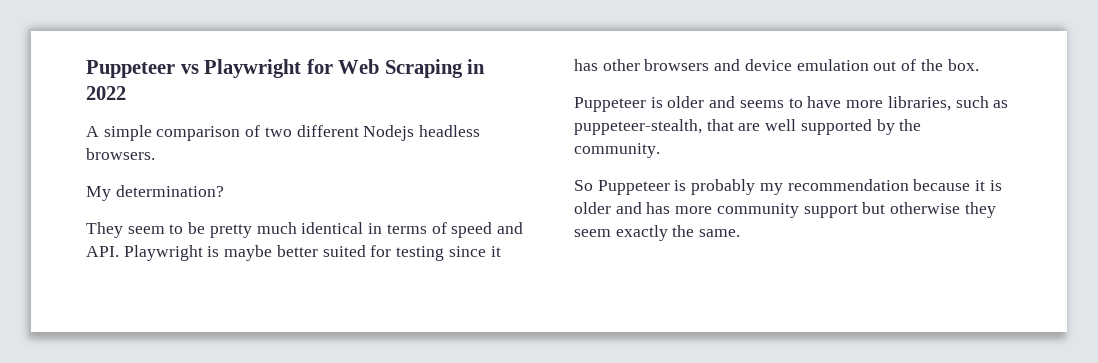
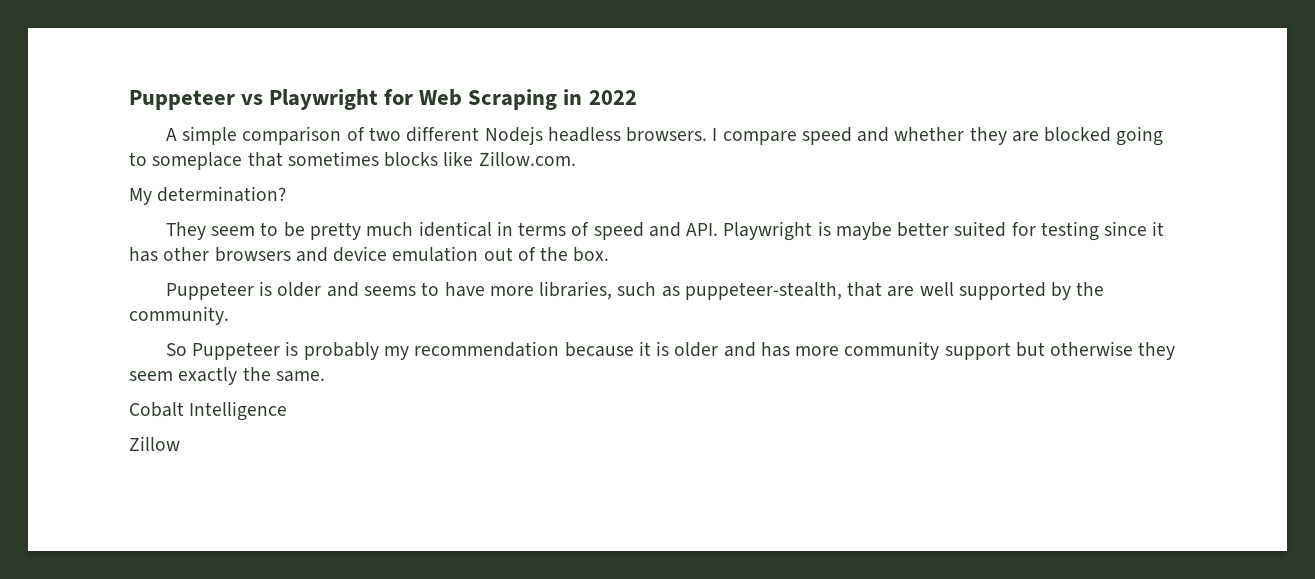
+ I compare speed and whether they are blocked going to someplace that sometimes blocks like Zillow.com.
+ Cobalt Intelligence
+ Zillow

